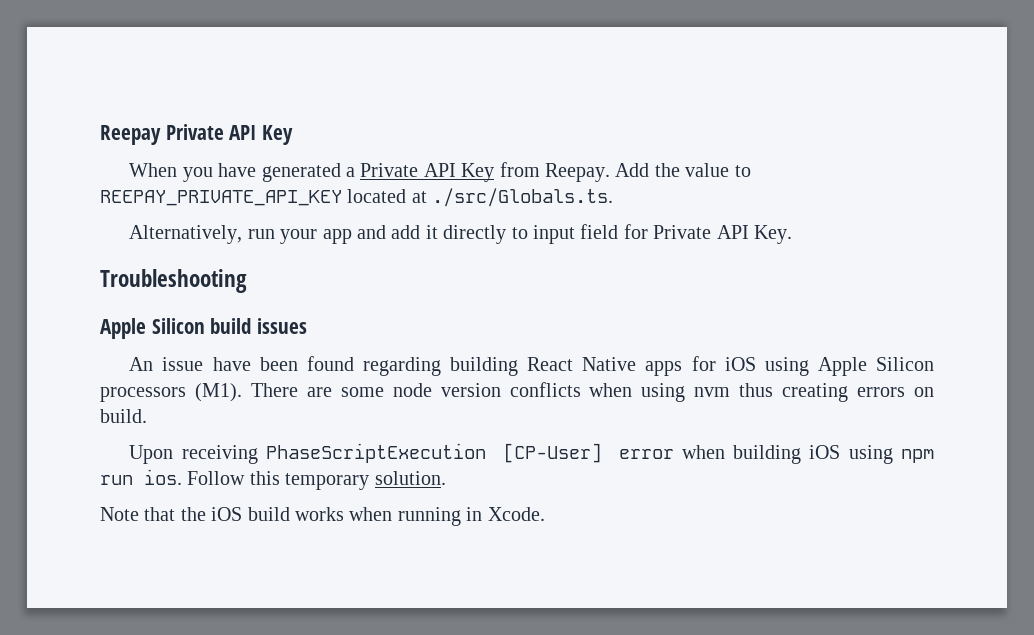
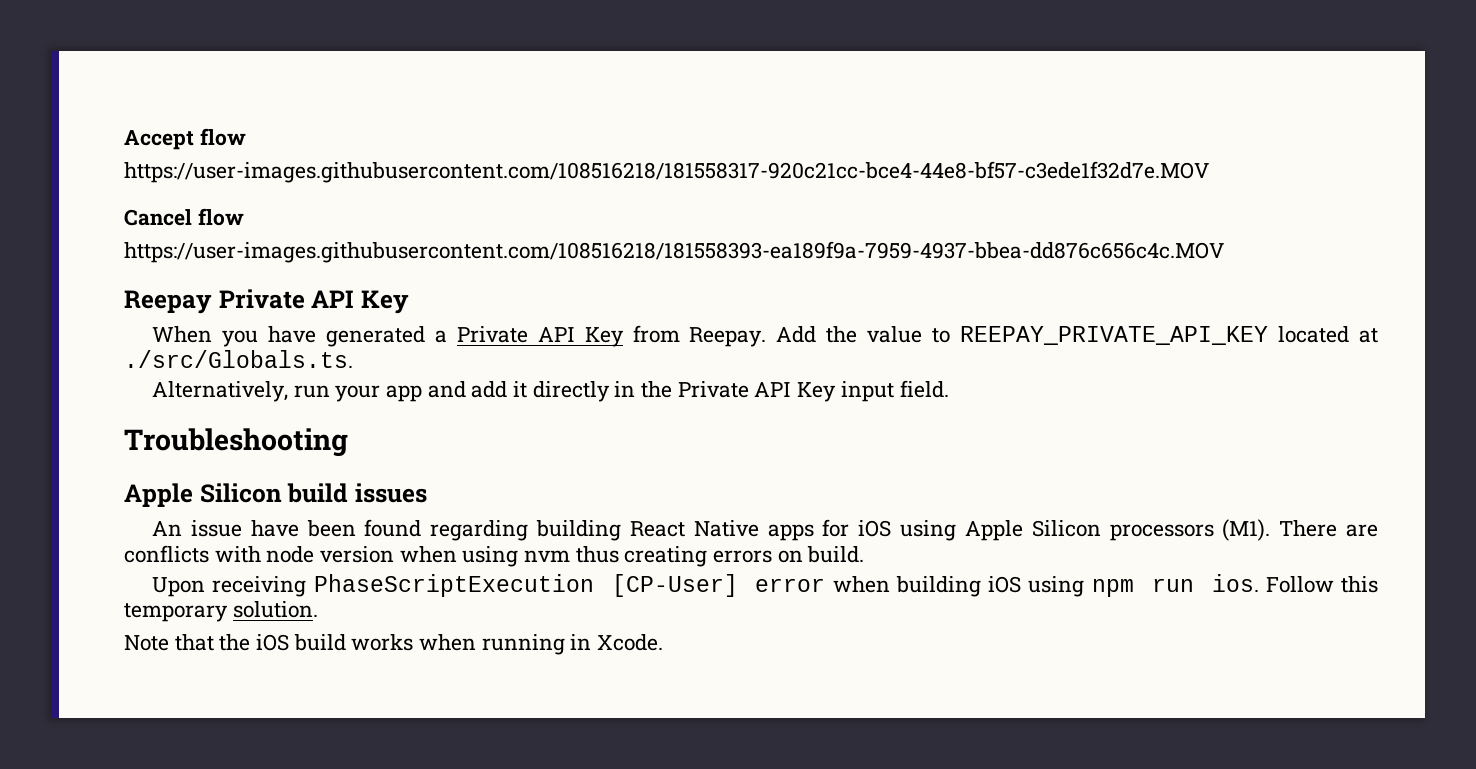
+ Accept flow
+ https://user-images.githubusercontent.com/108516218/181558317-920c21cc-bce4-44e8-bf57-c3ede1f32d7e.MOV
+ Cancel flow
+ https://user-images.githubusercontent.com/108516218/181558393-ea189f9a-7959-4937-bbea-dd876c656c4c.MOV
- Alternatively, run your app and add it directly to input field for Private API Key.
+ Alternatively, run your app and add it directly in the Private API Key input field.
- An issue have been found regarding building React Native apps for iOS using Apple Silicon processors (M1). There are some node version conflicts when using nvm thus creating errors on build.
+ An issue have been found regarding building React Native apps for iOS using Apple Silicon processors (M1). There are conflicts with node version when using nvm thus creating errors on build.

